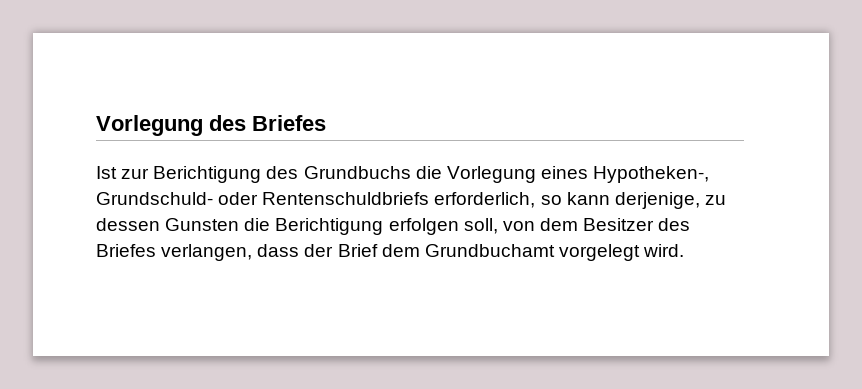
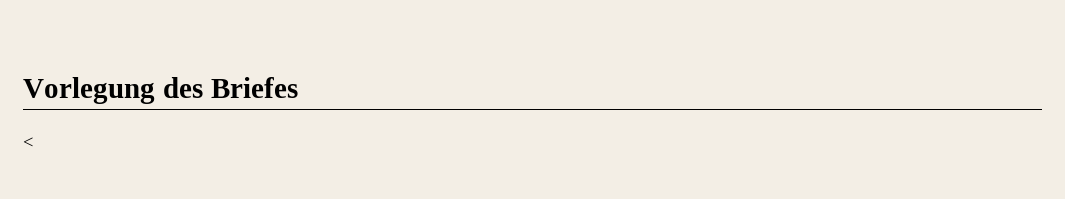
- Ist zur Berichtigung des Grundbuchs die Vorlegung eines Hypotheken-, Grundschuld- oder Rentenschuldbriefs erforderlich, so kann derjenige, zu dessen Gunsten die Berichtigung erfolgen soll, von dem Besitzer des Briefes verlangen, dass der Brief dem Grundbuchamt vorgelegt wird.
+ <

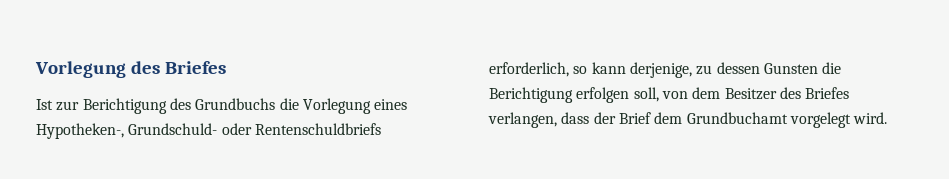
- <
+ Ist zur Berichtigung des Grundbuchs die Vorlegung eines Hypotheken-, Grundschuld- oder Rentenschuldbriefs erforderlich, so kann derjenige, zu dessen Gunsten die Berichtigung erfolgen soll, von dem Besitzer des Briefes verlangen, dass der Brief dem Grundbuchamt vorgelegt wird.

